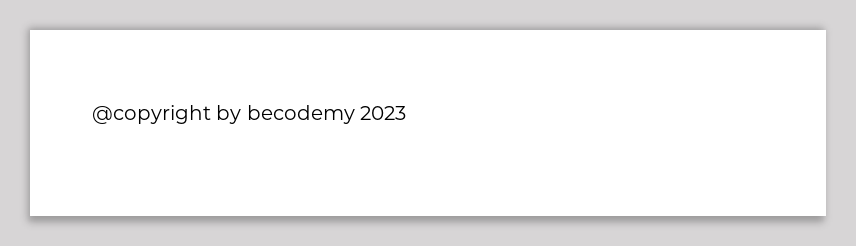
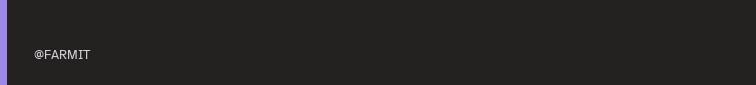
- @copyright by becodemy 2023
+ @FARMIT

